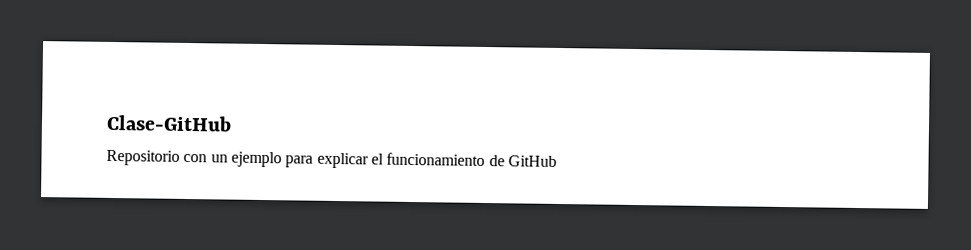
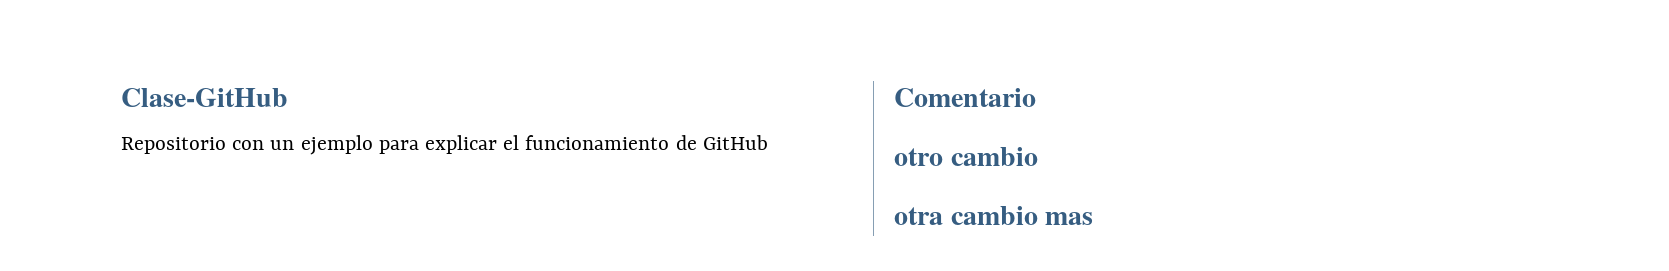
+ Comentario
+ otro cambio
+ otra cambio mas

